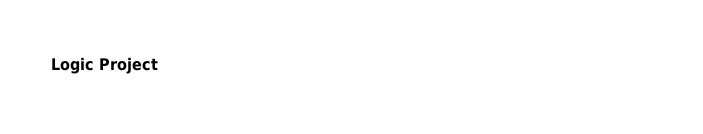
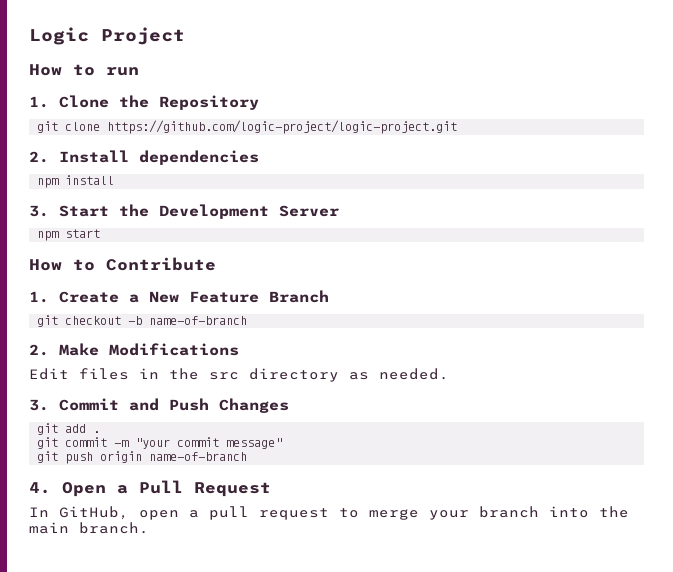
+ How to run
+ 1. Clone the Repository
+ git clone https://github.com/logic-project/logic-project.git
+ 2. Install dependencies
+ npm install
+ 3. Start the Development Server
+ npm start
+ How to Contribute
+ 1. Create a New Feature Branch
+ git checkout -b name-of-branch
+ 2. Make Modifications
+ Edit files in the src directory as needed.
+ 3. Commit and Push Changes
+ git add .
+ git commit -m "your commit message"
+ git push origin name-of-branch
+ 4. Open a Pull Request
+ In GitHub, open a pull request to merge your branch into the main branch.

